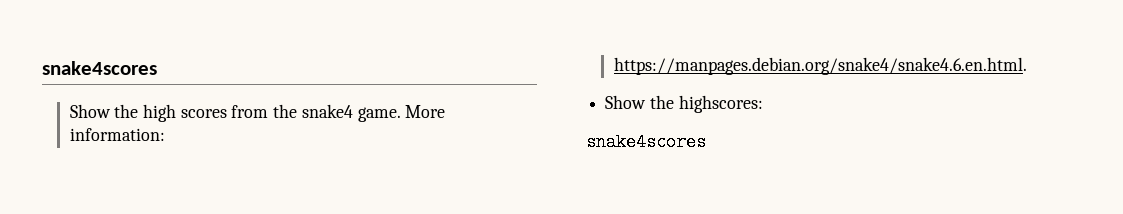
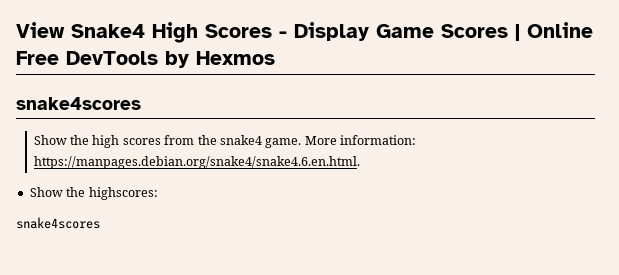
+ View Snake4 High Scores - Display Game Scores | Online Free DevTools by Hexmos

